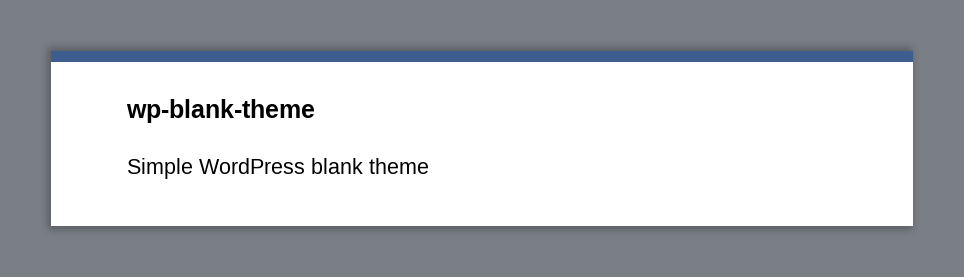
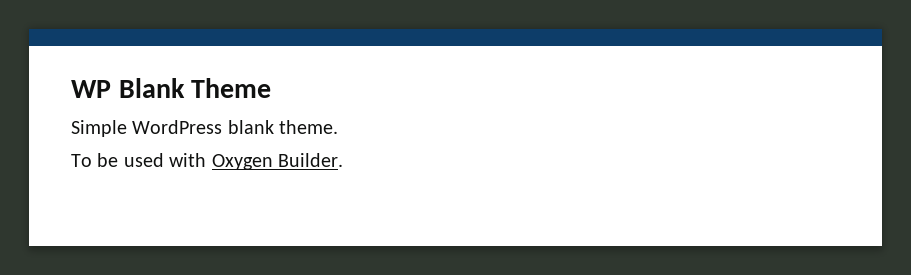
- wp-blank-theme
+ WP Blank Theme
- Simple WordPress blank theme
+ Simple WordPress blank theme.
+ To be used with Oxygen Builder.

